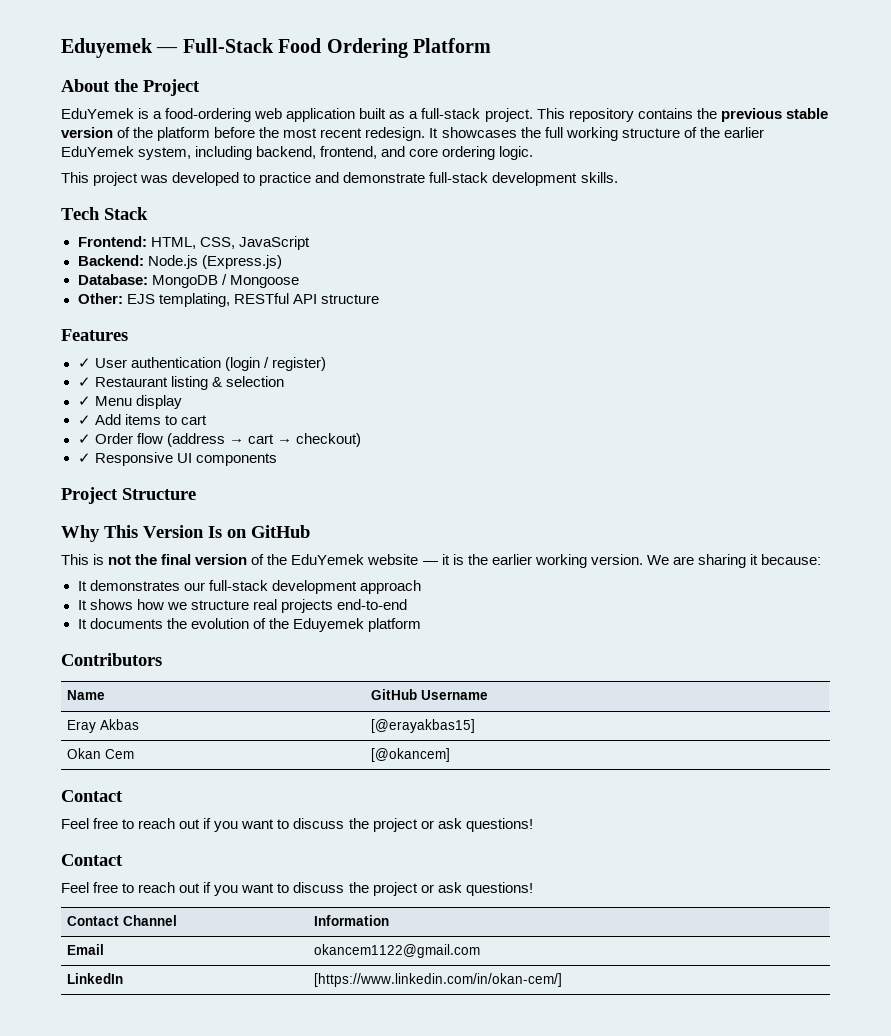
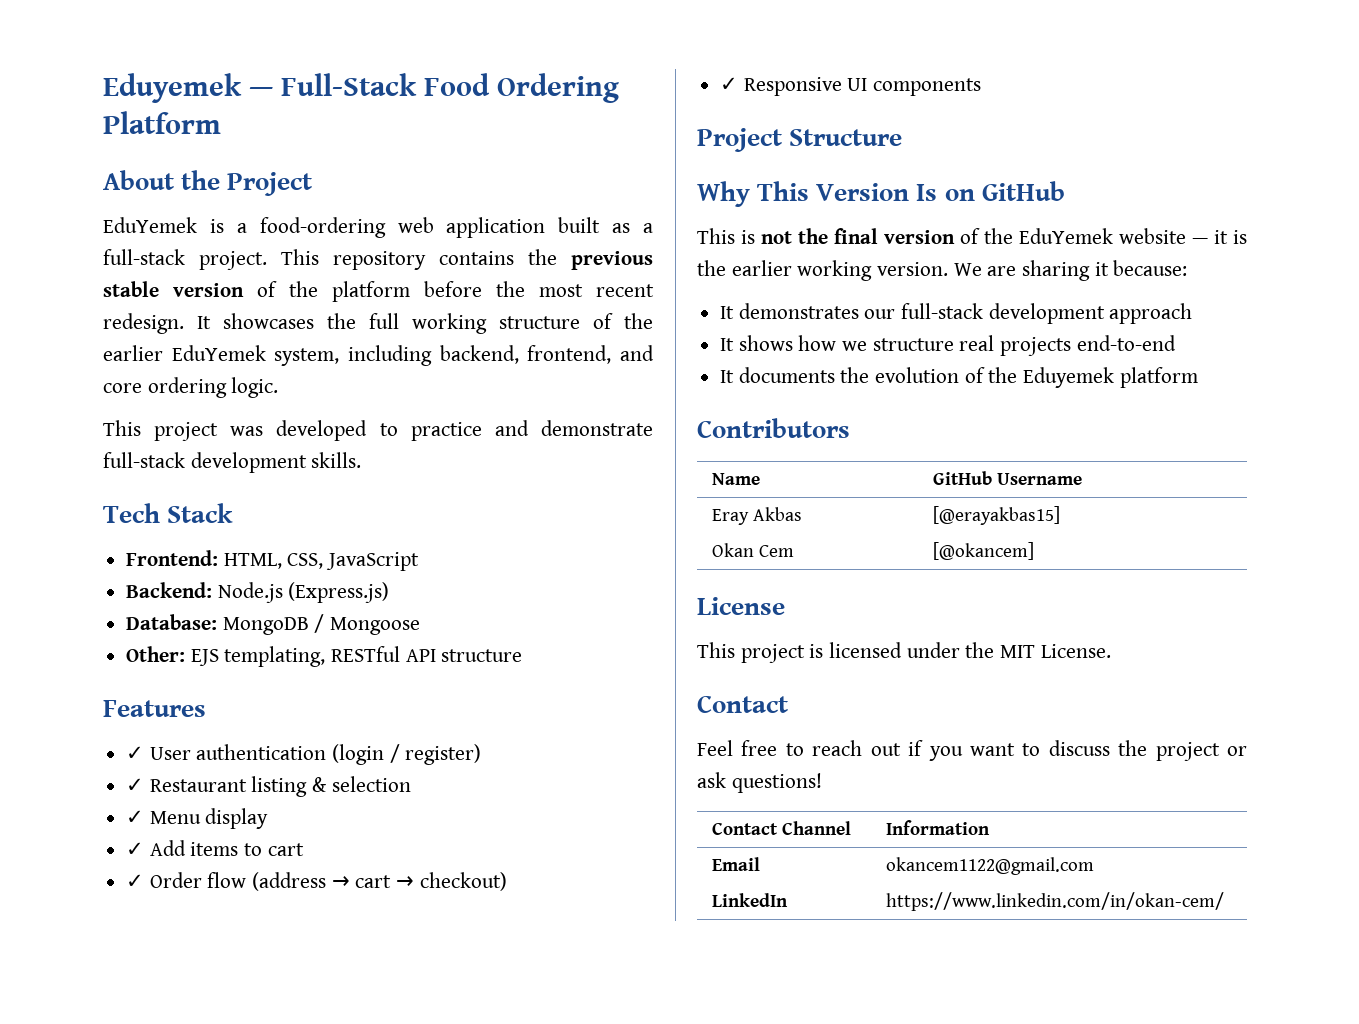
  Okan Cem | [@okancem]
- Contact
- Feel free to reach out if you want to discuss the project or ask questions!
+ License
+ This project is licensed under the MIT License.
- LinkedIn | [https://www.linkedin.com/in/okan-cem/]
+ LinkedIn | https://www.linkedin.com/in/okan-cem/

